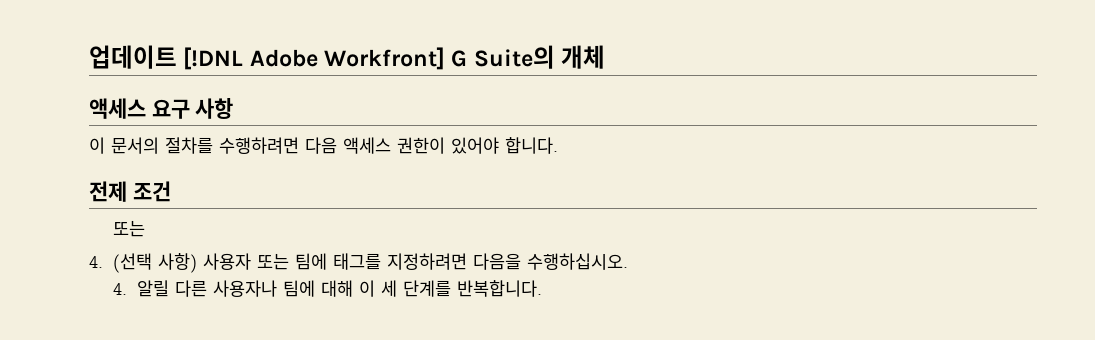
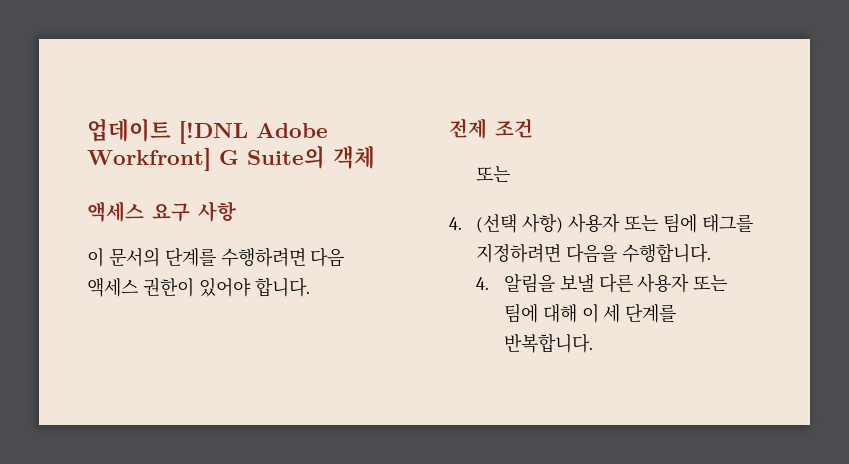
- 업데이트 [!DNL Adobe Workfront] G Suite의 개체
+ 업데이트 [!DNL Adobe Workfront] G Suite의 객체
- 이 문서의 절차를 수행하려면 다음 액세스 권한이 있어야 합니다.
+ 이 문서의 단계를 수행하려면 다음 액세스 권한이 있어야 합니다.
- 4. (선택 사항) 사용자 또는 팀에 태그를 지정하려면 다음을 수행하십시오.
- 4. 알릴 다른 사용자나 팀에 대해 이 세 단계를 반복합니다.
+ 4. (선택 사항) 사용자 또는 팀에 태그를 지정하려면 다음을 수행합니다.
+ 4. 알림을 보낼 다른 사용자 또는 팀에 대해 이 세 단계를 반복합니다.

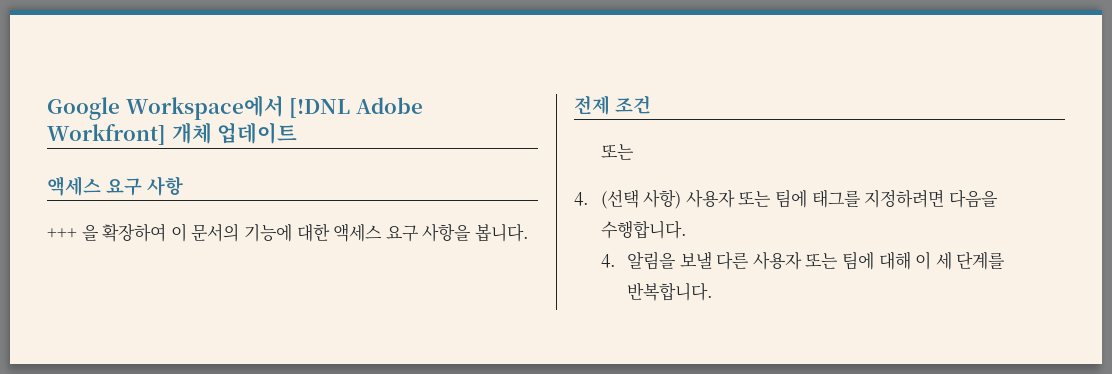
- 업데이트 [!DNL Adobe Workfront] G Suite의 객체
+ Google Workspace에서 [!DNL Adobe Workfront] 개체 업데이트
- 이 문서의 단계를 수행하려면 다음 액세스 권한이 있어야 합니다.
+ +++ 을 확장하여 이 문서의 기능에 대한 액세스 요구 사항을 봅니다.

